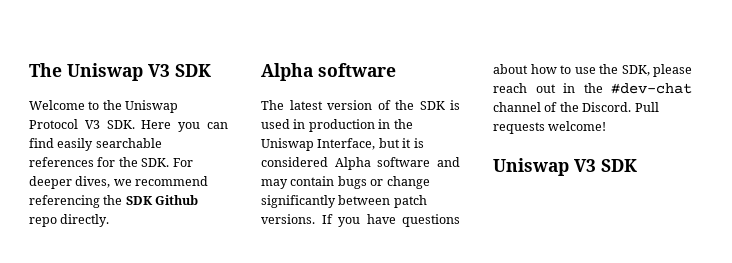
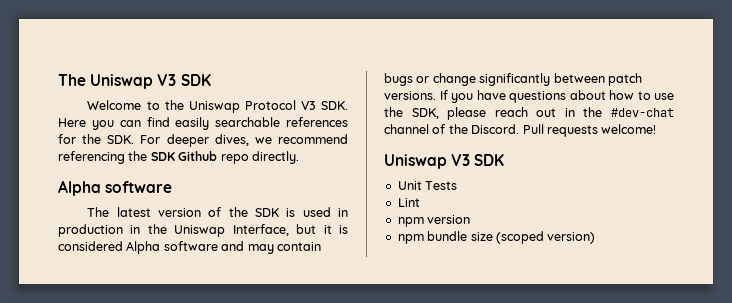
+ Unit Tests
+ Lint
+ npm version
+ npm bundle size (scoped version)

